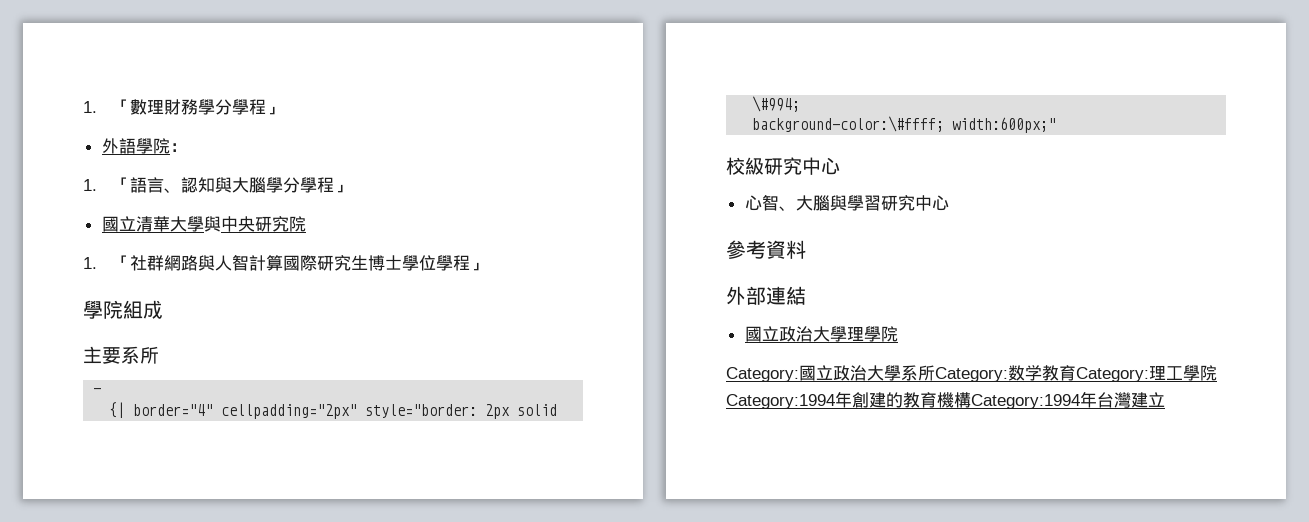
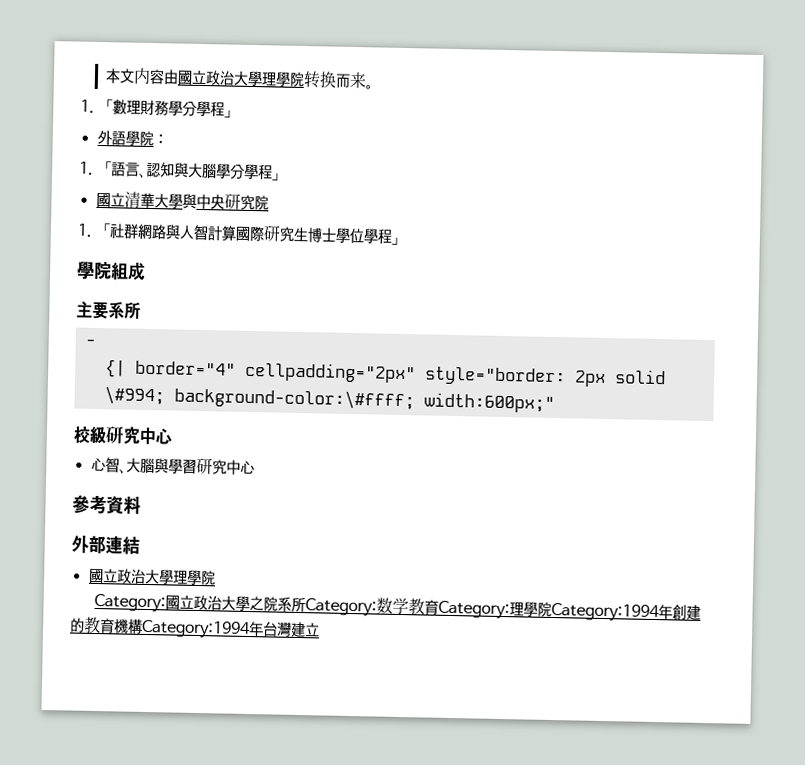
+ 本文内容由國立政治大學理學院转换而来。
- {| border="4" cellpadding="2px" style="border: 2px solid \#994;
- background-color:\#ffff; width:600px;"
+ {| border="4" cellpadding="2px" style="border: 2px solid \#994; background-color:\#ffff; width:600px;"
- Category:國立政治大學系所Category:数学教育Category:理工學院Category:1994年創建的教育機構Category:1994年台灣建立
+ Category:國立政治大學之院系所Category:数学教育Category:理學院Category:1994年創建的教育機構Category:1994年台灣建立

